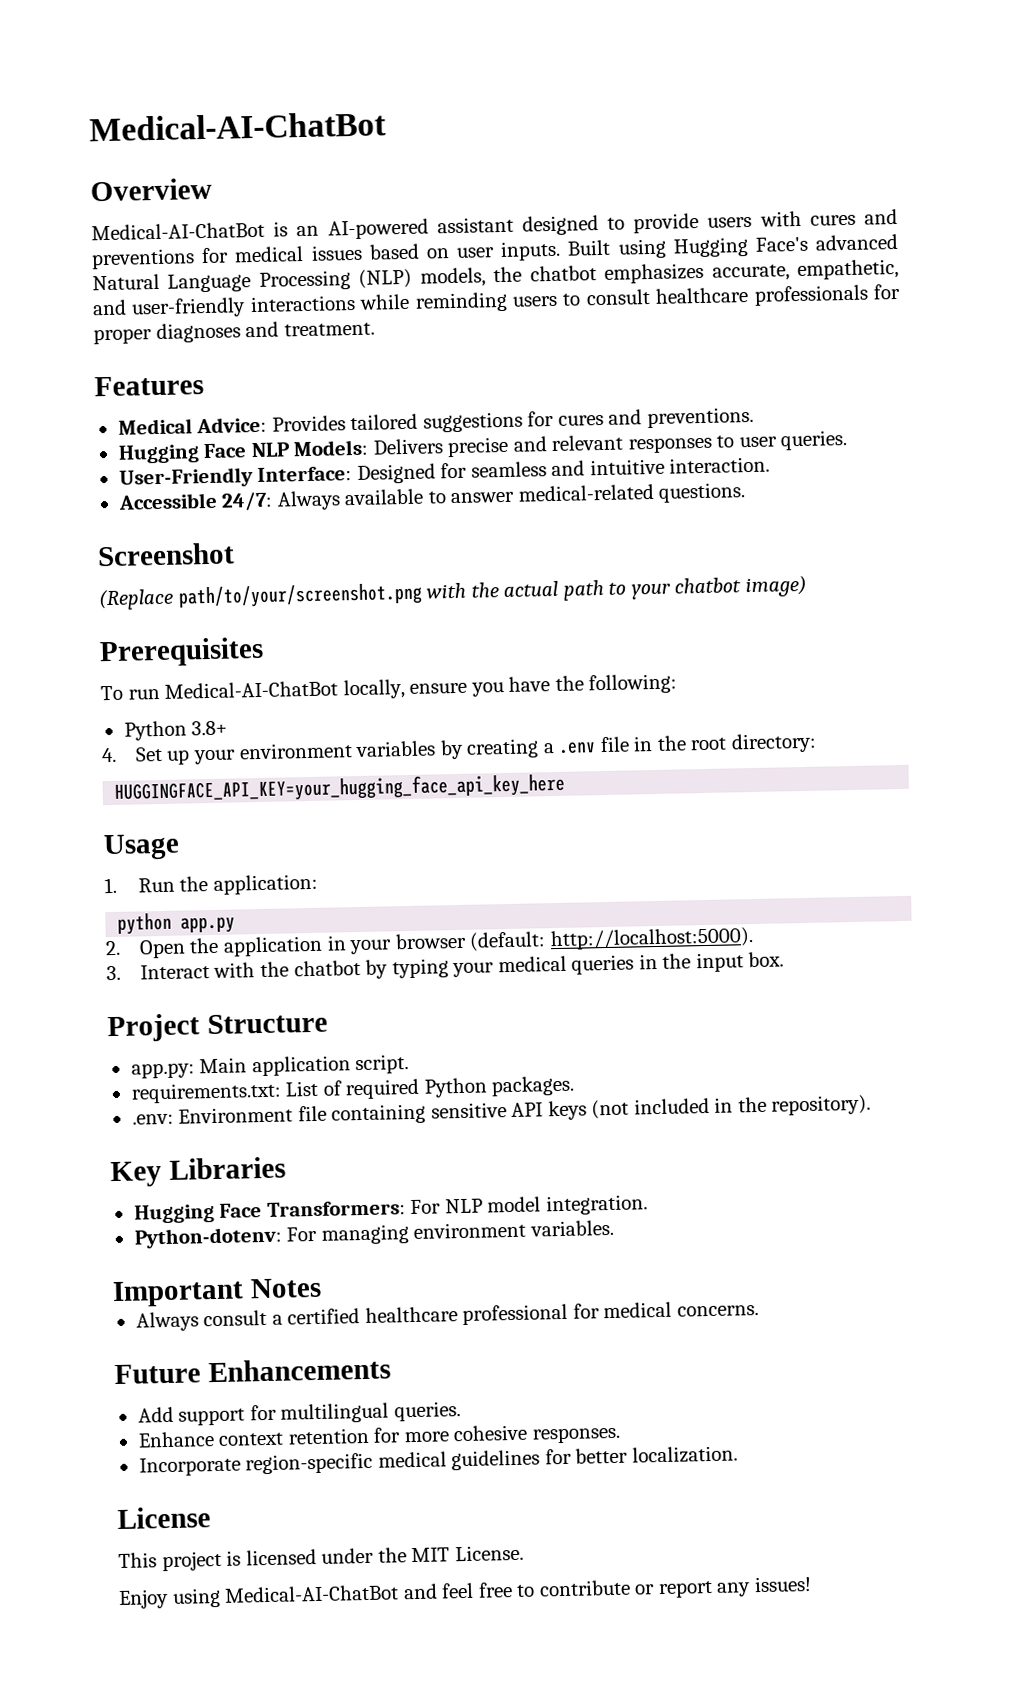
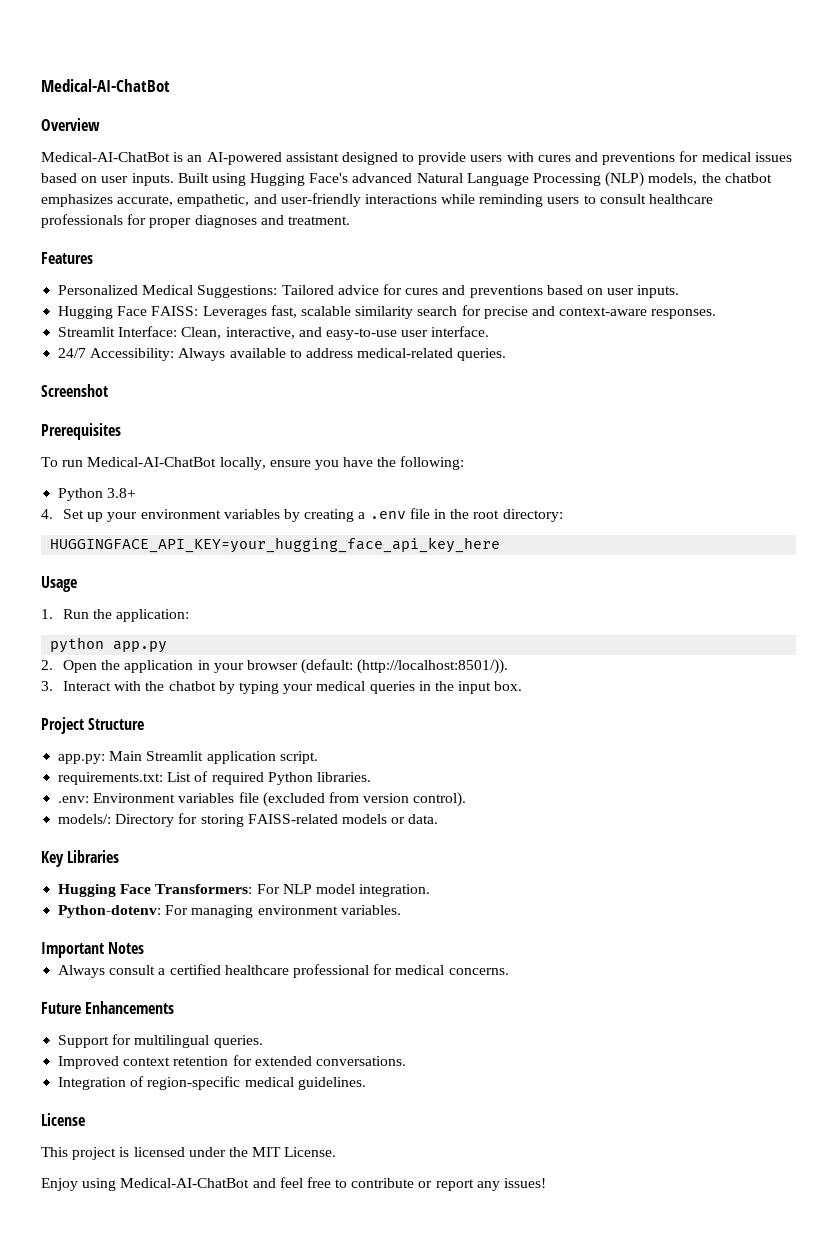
- Medical Advice: Provides tailored suggestions for cures and preventions.
- Hugging Face NLP Models: Delivers precise and relevant responses to user queries.
- User-Friendly Interface: Designed for seamless and intuitive interaction.
- Accessible 24/7: Always available to answer medical-related questions.
+ Personalized Medical Suggestions: Tailored advice for cures and preventions based on user inputs.
+ Hugging Face FAISS: Leverages fast, scalable similarity search for precise and context-aware responses.
+ Streamlit Interface: Clean, interactive, and easy-to-use user interface.
+ 24/7 Accessibility: Always available to address medical-related queries.
  Screenshot
- (Replace path/to/your/screenshot.png with the actual path to your chatbot image)
- 2. Open the application in your browser (default: http://localhost:5000).
+ 2. Open the application in your browser (default: (http://localhost:8501/)).
- app.py: Main application script.
+ app.py: Main Streamlit application script.
- requirements.txt: List of required Python packages.
+ requirements.txt: List of required Python libraries.
- .env: Environment file containing sensitive API keys (not included in the repository).
+ .env: Environment variables file (excluded from version control).
+ models/: Directory for storing FAISS-related models or data.
- Add support for multilingual queries.
+ Support for multilingual queries.
- Enhance context retention for more cohesive responses.
- Incorporate region-specific medical guidelines for better localization.
+ Improved context retention for extended conversations.
+ Integration of region-specific medical guidelines.

